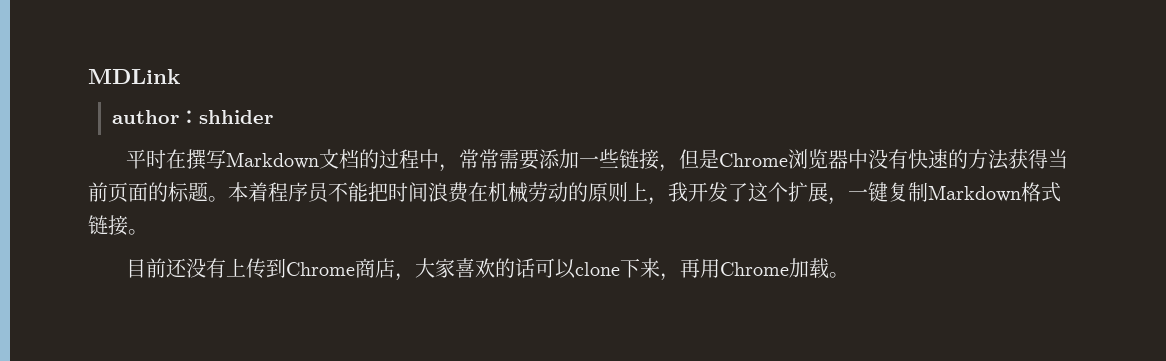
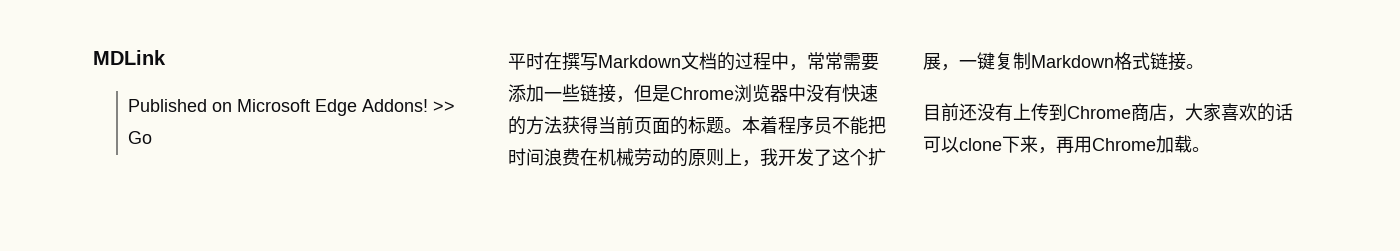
- author：shhider
+ Published on Microsoft Edge Addons! >> Go

